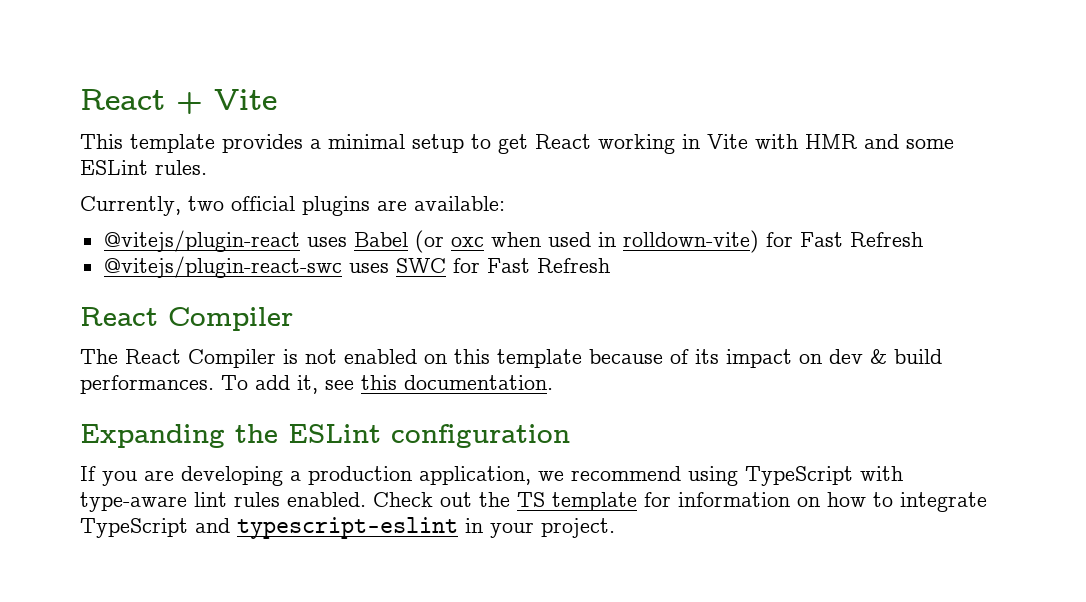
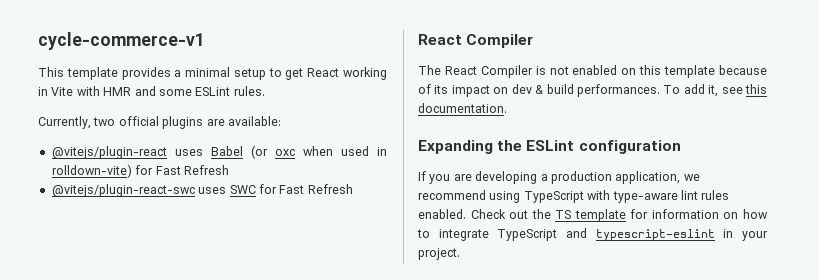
- React + Vite
+ cycle-commerce-v1

